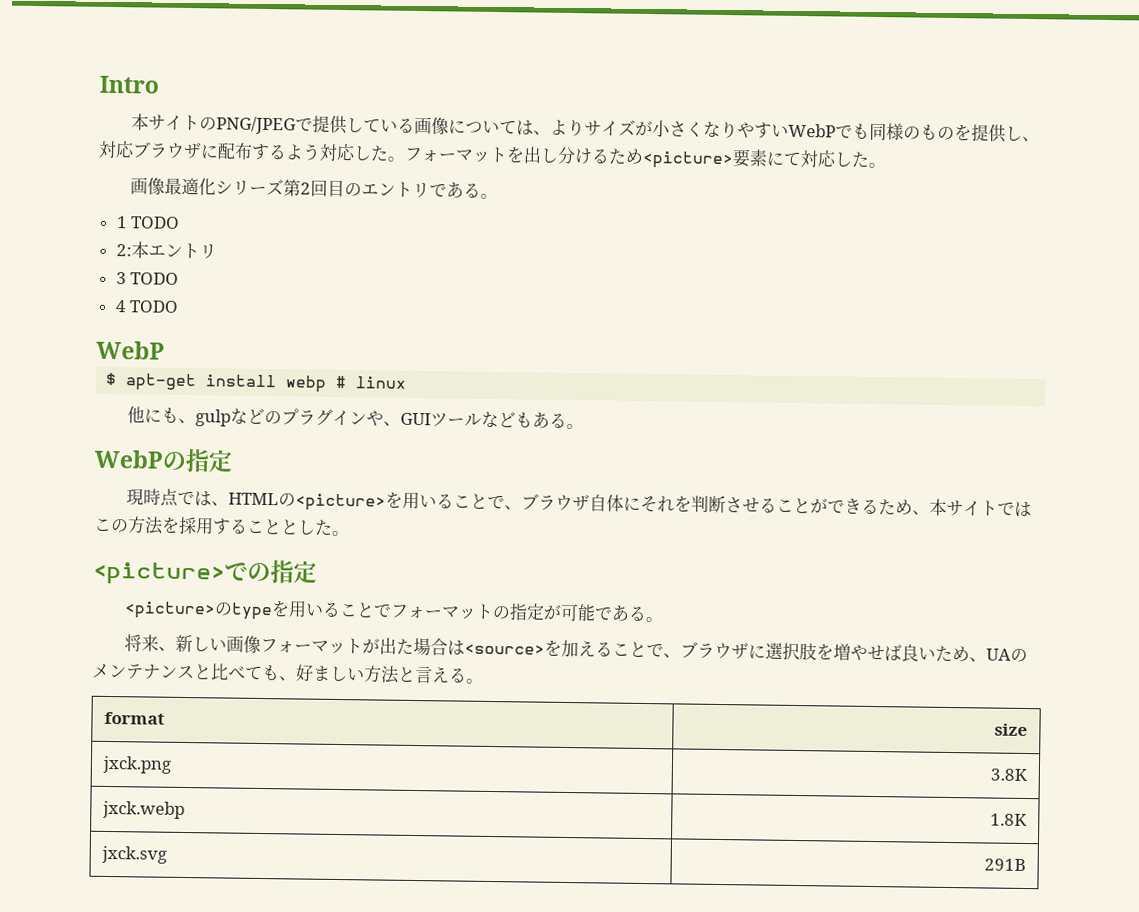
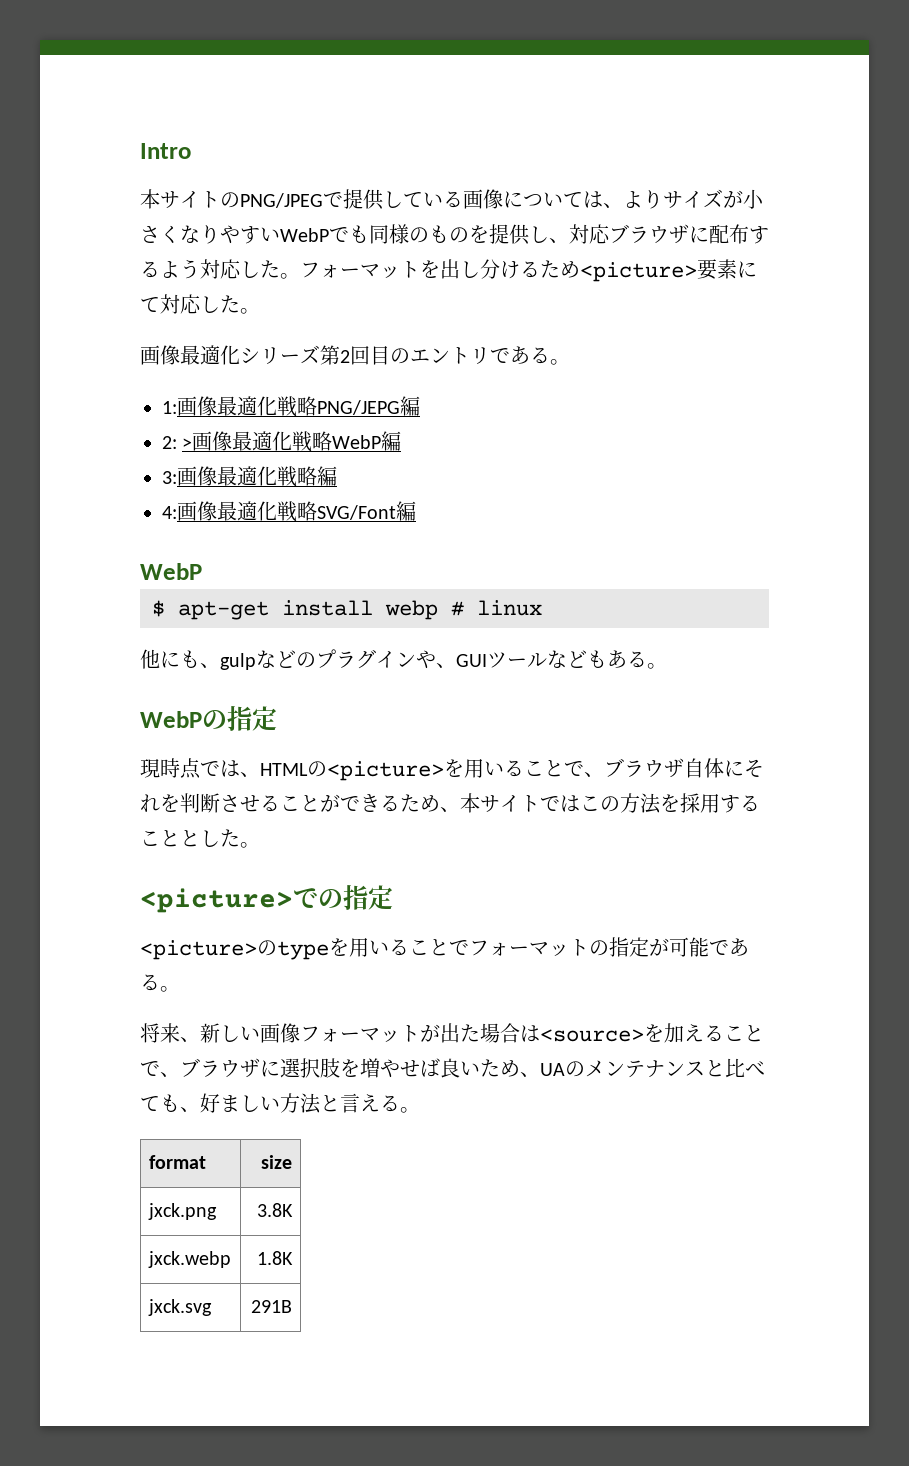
- 1 TODO
- 2:本エントリ
- 3 TODO
- 4 TODO
+ 1:画像最適化戦略PNG/JEPG編
+ 2: >画像最適化戦略WebP編
+ 3:画像最適化戦略編
+ 4:画像最適化戦略SVG/Font編

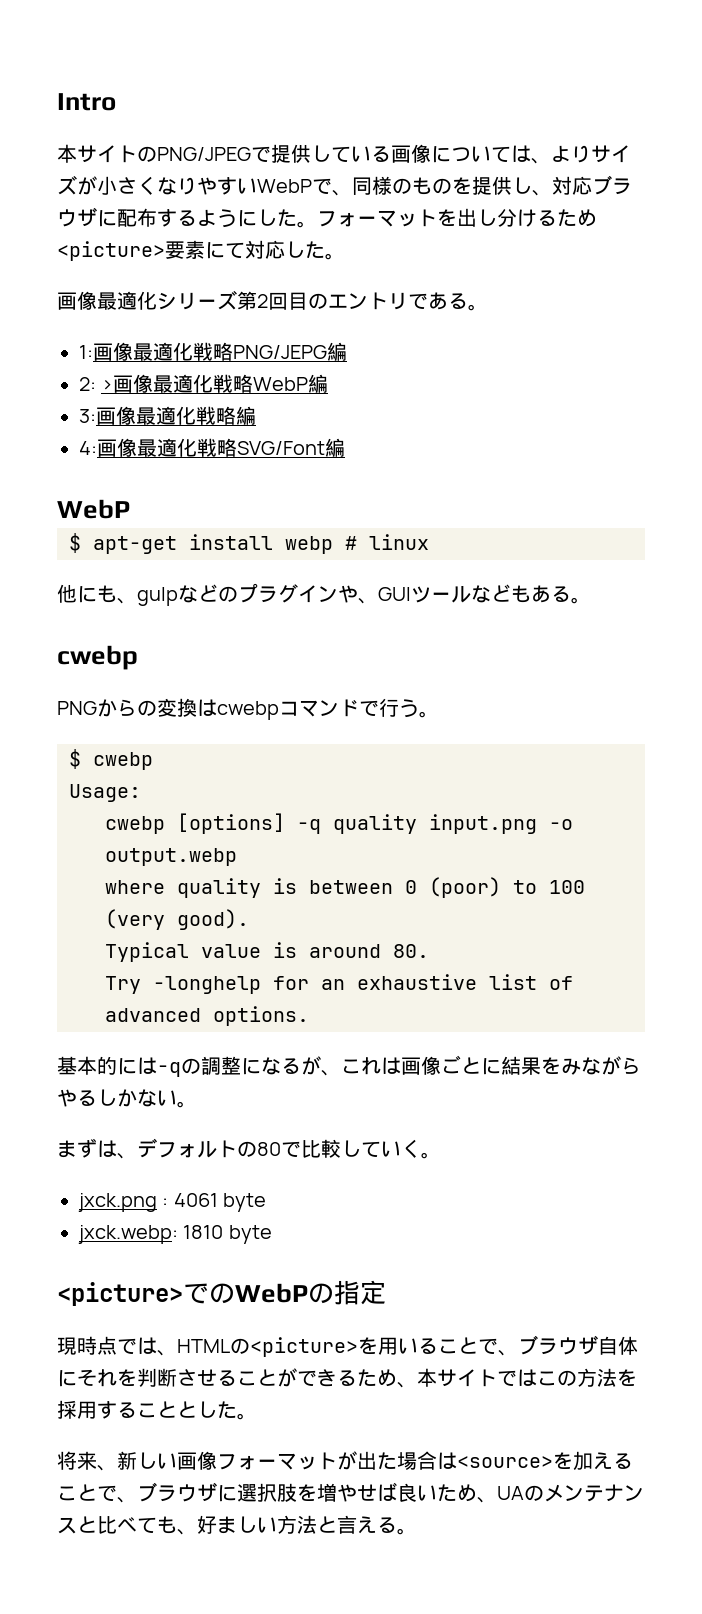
- 本サイトのPNG/JPEGで提供している画像については、よりサイズが小さくなりやすいWebPでも同様のものを提供し、対応ブラウザに配布するよう対応した。
+ 本サイトのPNG/JPEGで提供している画像については、よりサイズが小さくなりやすいWebPで、同様のものを提供し、対応ブラウザに配布するようにした。
  他にも、gulpなどのプラグインや、GUIツールなどもある。
- WebPの指定
+ cwebp
+ PNGからの変換はcwebpコマンドで行う。
+ $ cwebp
+ Usage:
+ cwebp [options] -q quality input.png -o output.webp
+ where quality is between 0 (poor) to 100 (very good).
+ Typical value is around 80.
+ Try -longhelp for an exhaustive list of advanced options.
+ 基本的には-qの調整になるが、これは画像ごとに結果をみながらやるしかない。
+ まずは、デフォルトの80で比較していく。
+ jxck.png : 4061 byte
+ jxck.webp: 1810 byte
+ <picture>でのWebPの指定
- <picture>での指定
- <picture>のtypeを用いることでフォーマットの指定が可能である。
- format | size
- jxck.png | 3.8K
- jxck.webp | 1.8K
- jxck.svg | 291B

